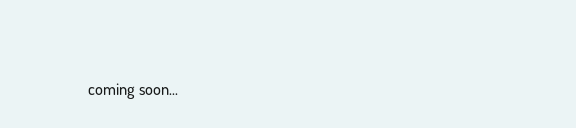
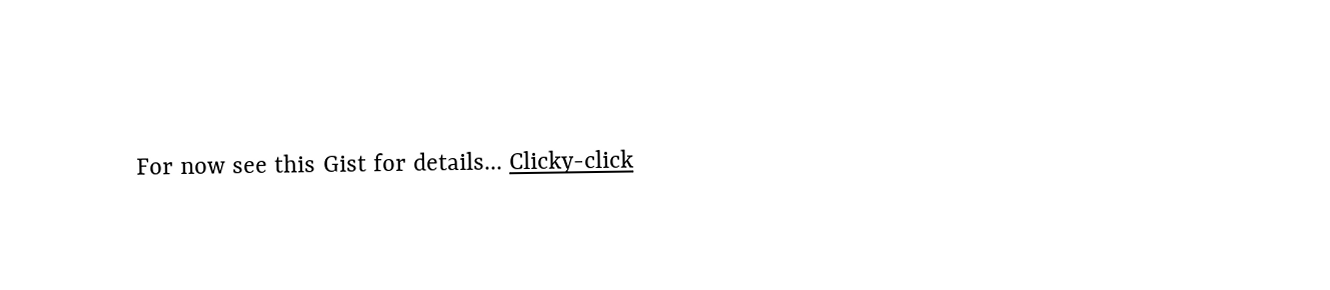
- coming soon...
+ For now see this Gist for details... Clicky-click

